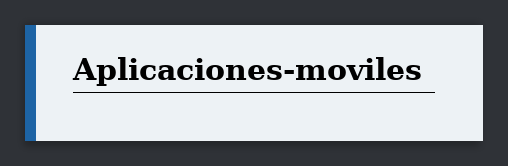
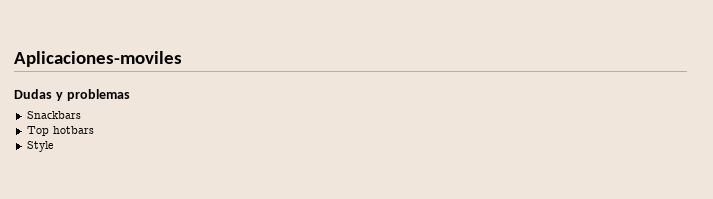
+ Dudas y problemas
+ Snackbars
+ Top hotbars
+ Style

